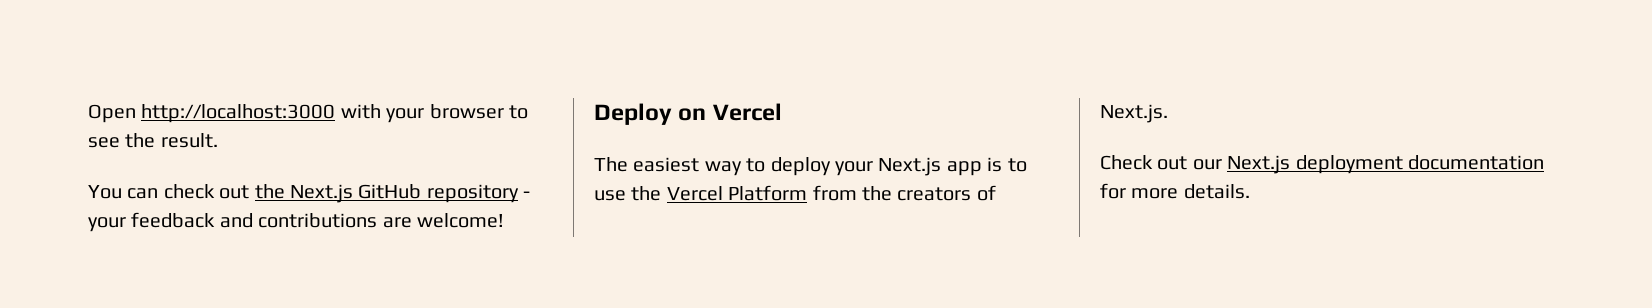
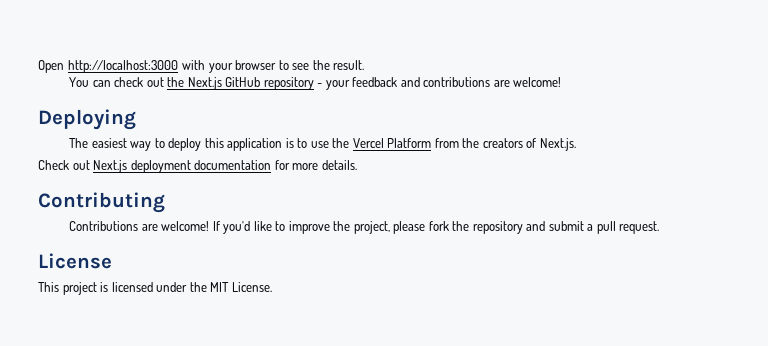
- Deploy on Vercel
+ Deploying
- The easiest way to deploy your Next.js app is to use the Vercel Platform from the creators of Next.js.
+ The easiest way to deploy this application is to use the Vercel Platform from the creators of Next.js.
- Check out our Next.js deployment documentation for more details.
+ Check out Next.js deployment documentation for more details.
+ Contributing
+ Contributions are welcome! If you'd like to improve the project, please fork the repository and submit a pull request.
+ License
+ This project is licensed under the MIT License.

